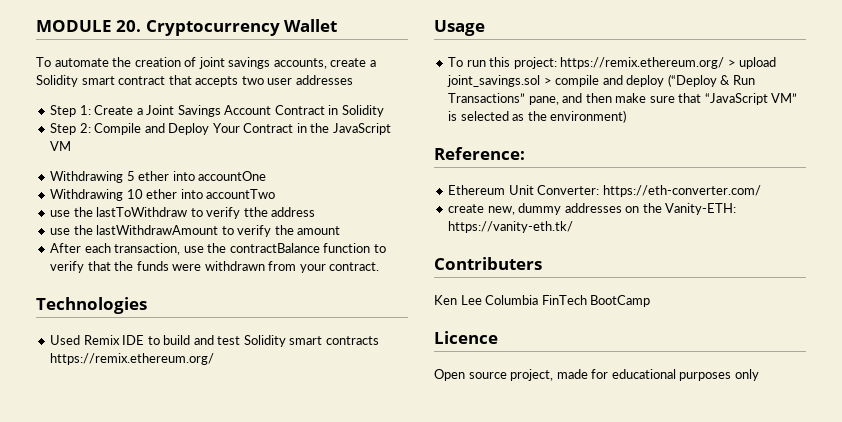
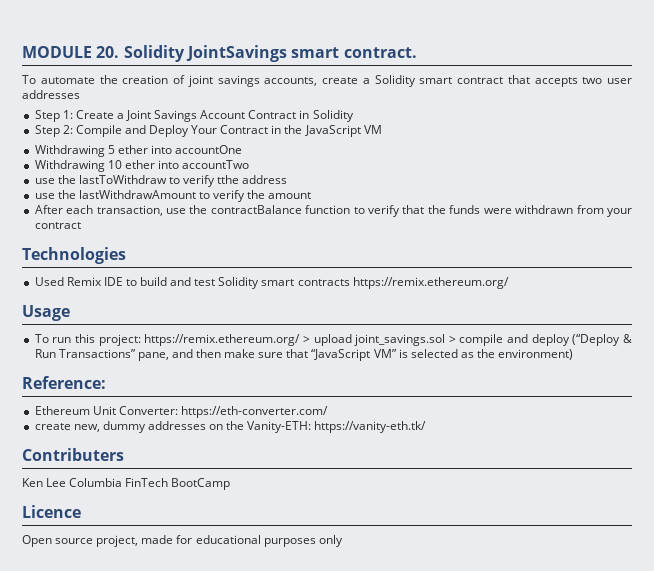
- MODULE 20. Cryptocurrency Wallet
+ MODULE 20. Solidity JointSavings smart contract.
- After each transaction, use the contractBalance function to verify that the funds were withdrawn from your contract.
+ After each transaction, use the contractBalance function to verify that the funds were withdrawn from your contract

